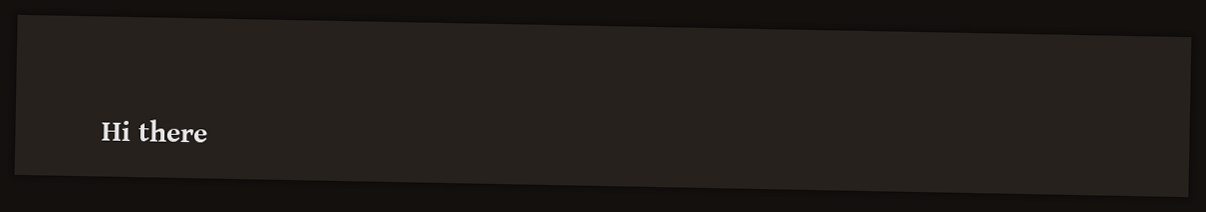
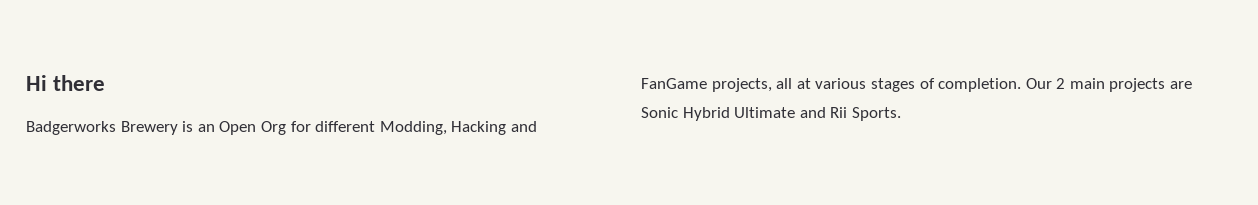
+ Badgerworks Brewery is an Open Org for different Modding, Hacking and FanGame projects, all at various stages of completion. Our 2 main projects are Sonic Hybrid Ultimate and Rii Sports.

